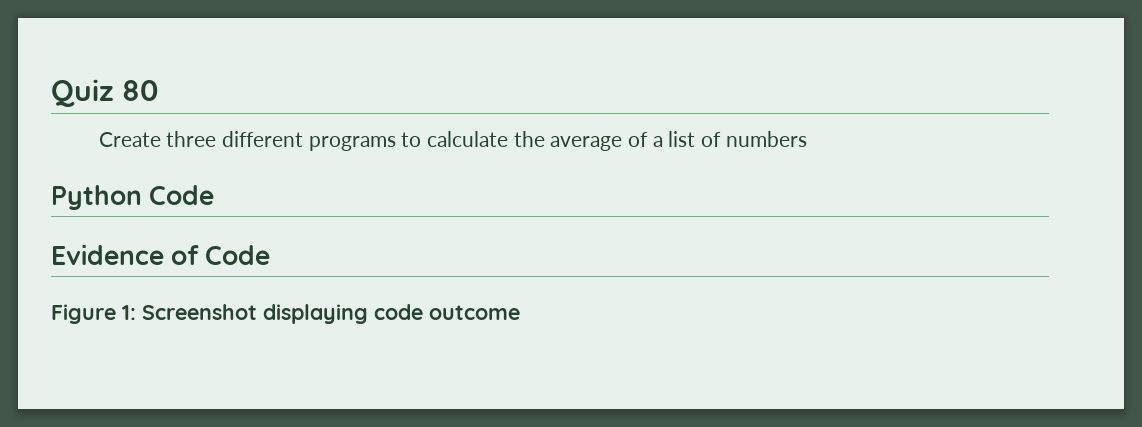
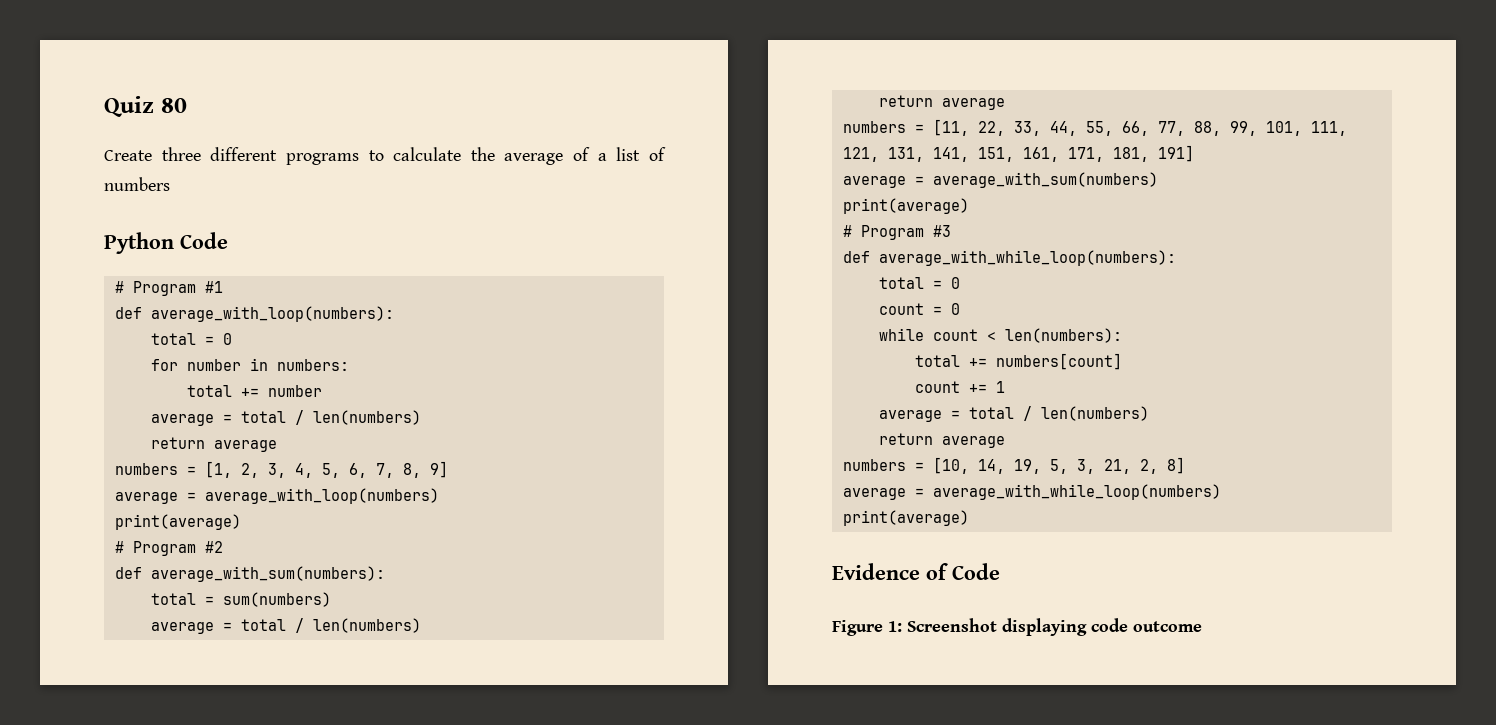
+ # Program #1
+ def average_with_loop(numbers):
+ total = 0
+ for number in numbers:
+ total += number
+ average = total / len(numbers)
+ return average
+ numbers = [1, 2, 3, 4, 5, 6, 7, 8, 9]
+ average = average_with_loop(numbers)
+ print(average)
+ # Program #2
+ def average_with_sum(numbers):
+ total = sum(numbers)
+ average = total / len(numbers)
+ return average
+ numbers = [11, 22, 33, 44, 55, 66, 77, 88, 99, 101, 111, 121, 131, 141, 151, 161, 171, 181, 191]
+ average = average_with_sum(numbers)
+ print(average)
+ # Program #3
+ def average_with_while_loop(numbers):
+ total = 0
+ count = 0
+ while count < len(numbers):
+ total += numbers[count]
+ count += 1
+ average = total / len(numbers)
+ return average
+ numbers = [10, 14, 19, 5, 3, 21, 2, 8]
+ average = average_with_while_loop(numbers)
+ print(average)

